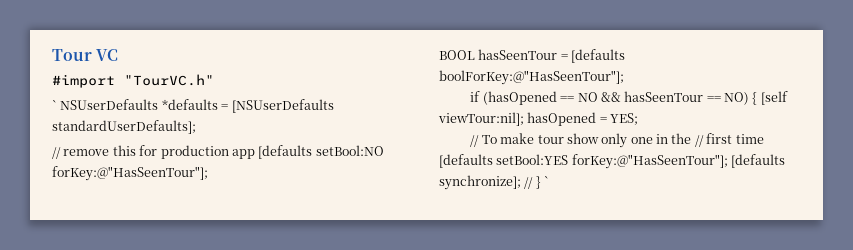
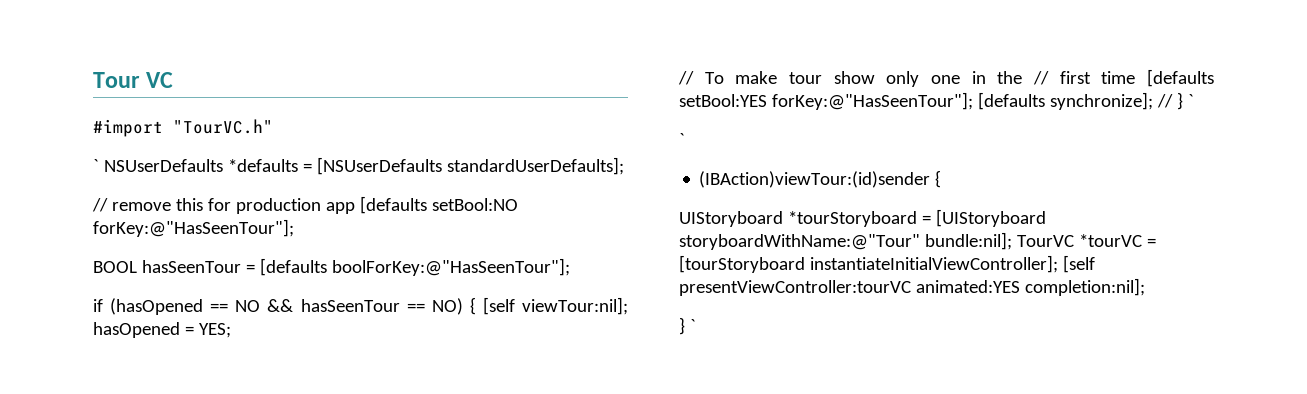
  // To make tour show only one in the // first time [defaults setBool:YES forKey:@"HasSeenTour"]; [defaults synchronize]; // } `
+ `
+ (IBAction)viewTour:(id)sender {
+ UIStoryboard *tourStoryboard = [UIStoryboard storyboardWithName:@"Tour" bundle:nil]; TourVC *tourVC = [tourStoryboard instantiateInitialViewController]; [self presentViewController:tourVC animated:YES completion:nil];
+ } `

